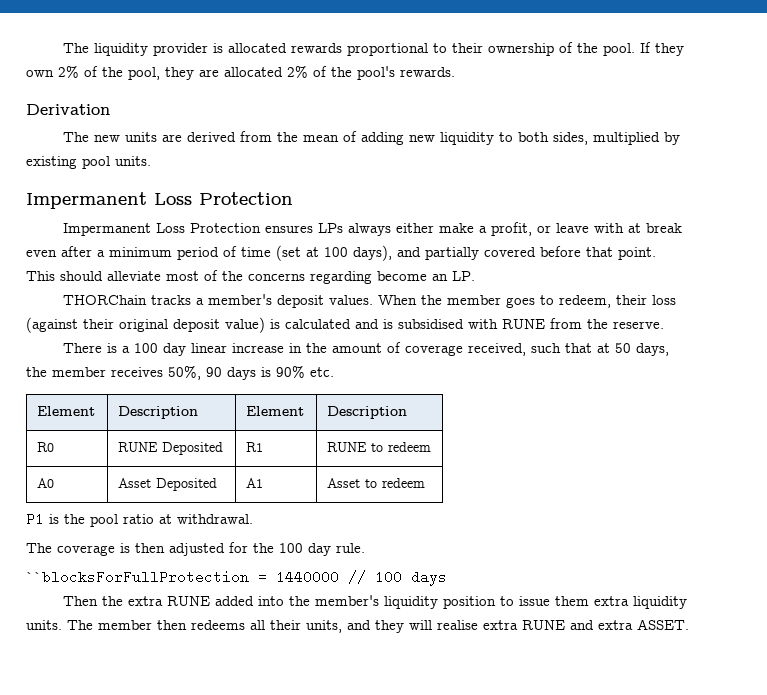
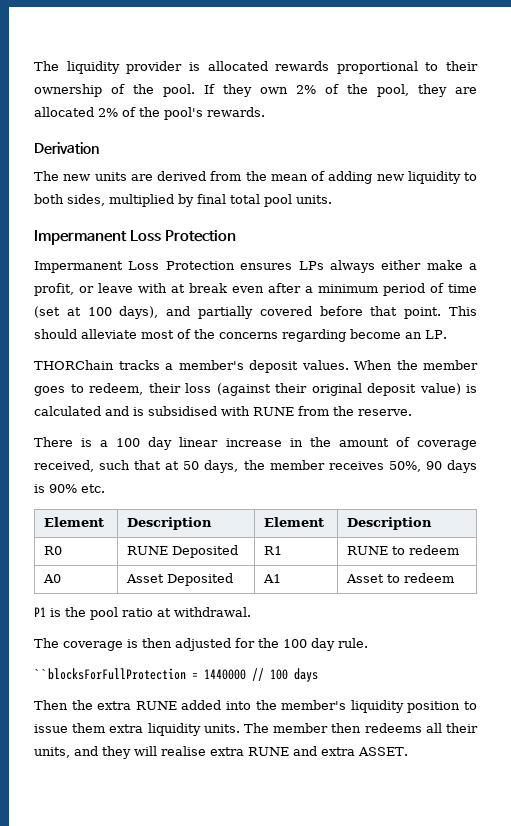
- The new units are derived from the mean of adding new liquidity to both sides, multiplied by existing pool units.
+ The new units are derived from the mean of adding new liquidity to both sides, multiplied by final total pool units.

